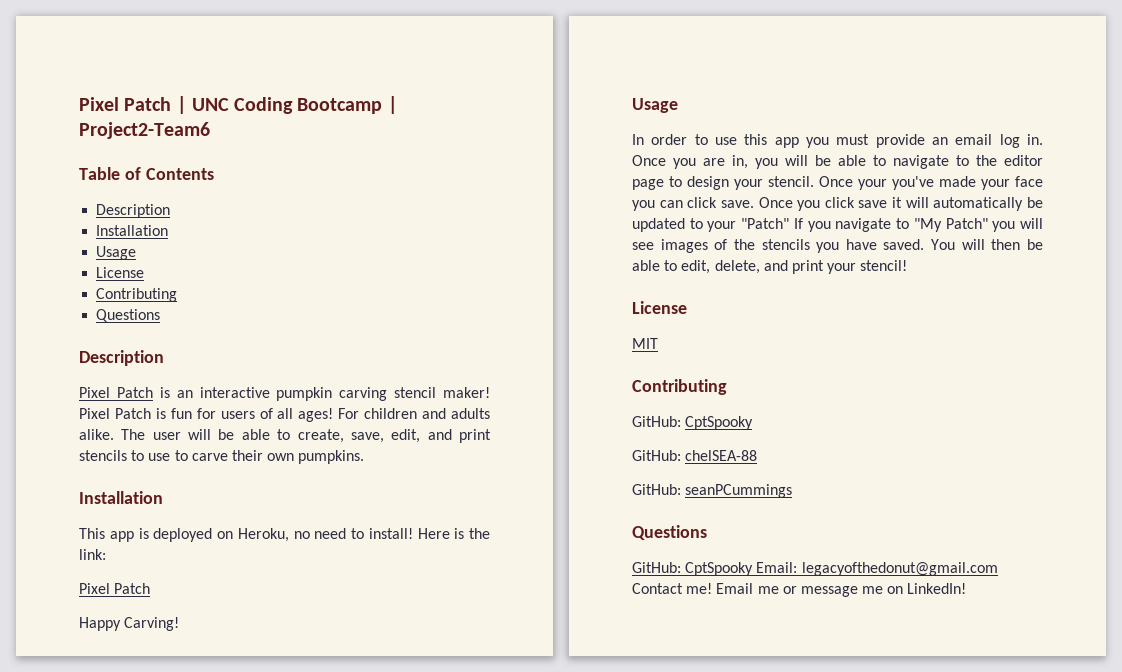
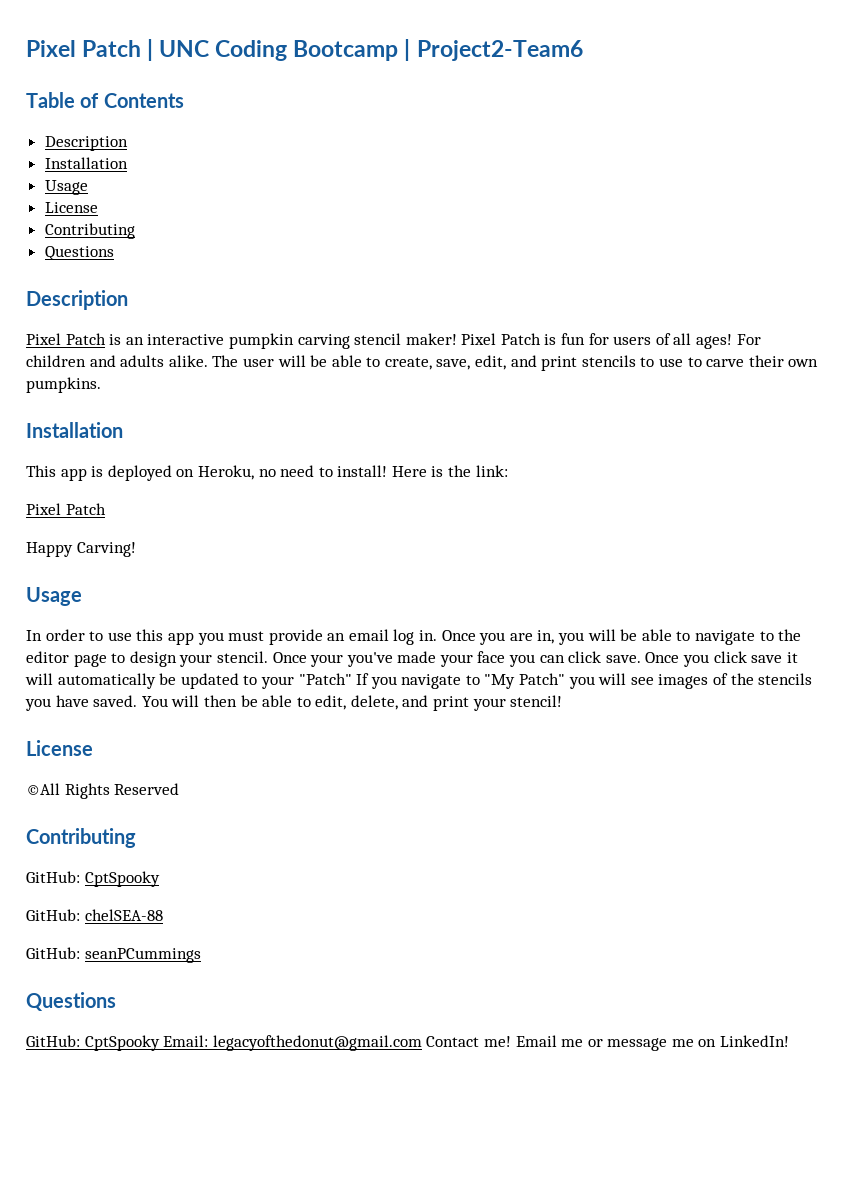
- MIT
+ ©All Rights Reserved

